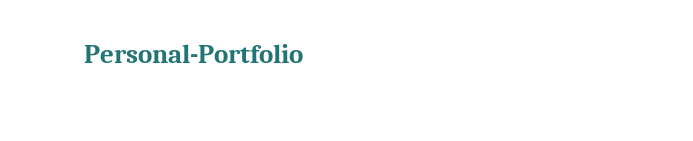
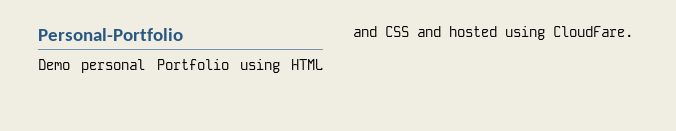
+ Demo personal Portfolio using HTML and CSS and hosted using CloudFare.

